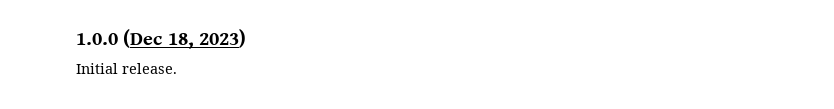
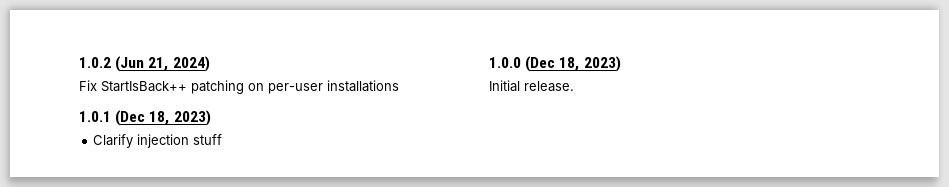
+ 1.0.2 (Jun 21, 2024)
+ Fix StartIsBack++ patching on per-user installations
+ 1.0.1 (Dec 18, 2023)
+ Clarify injection stuff

